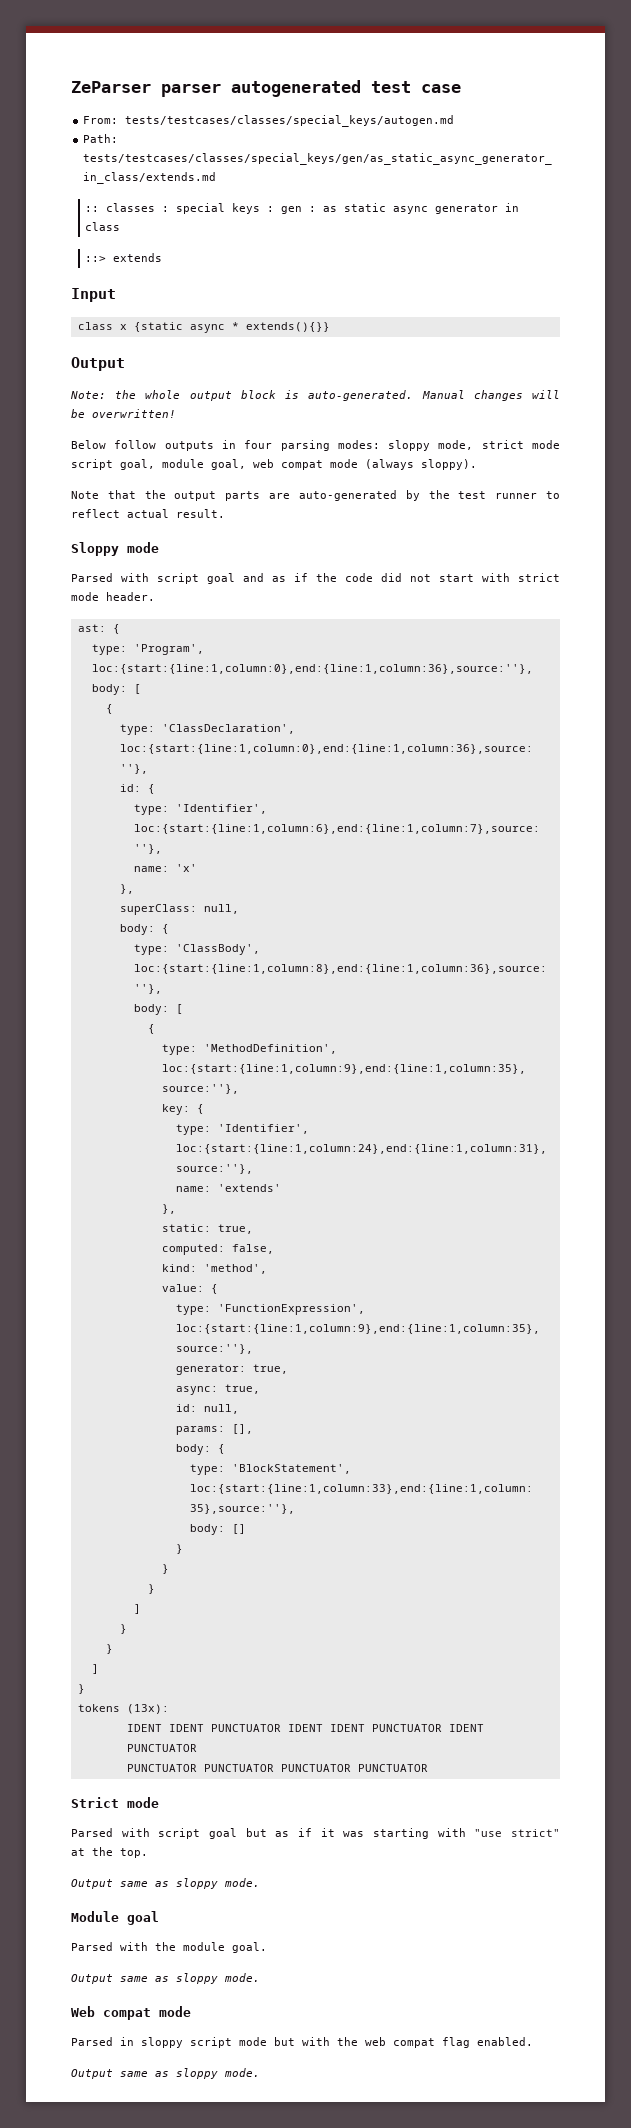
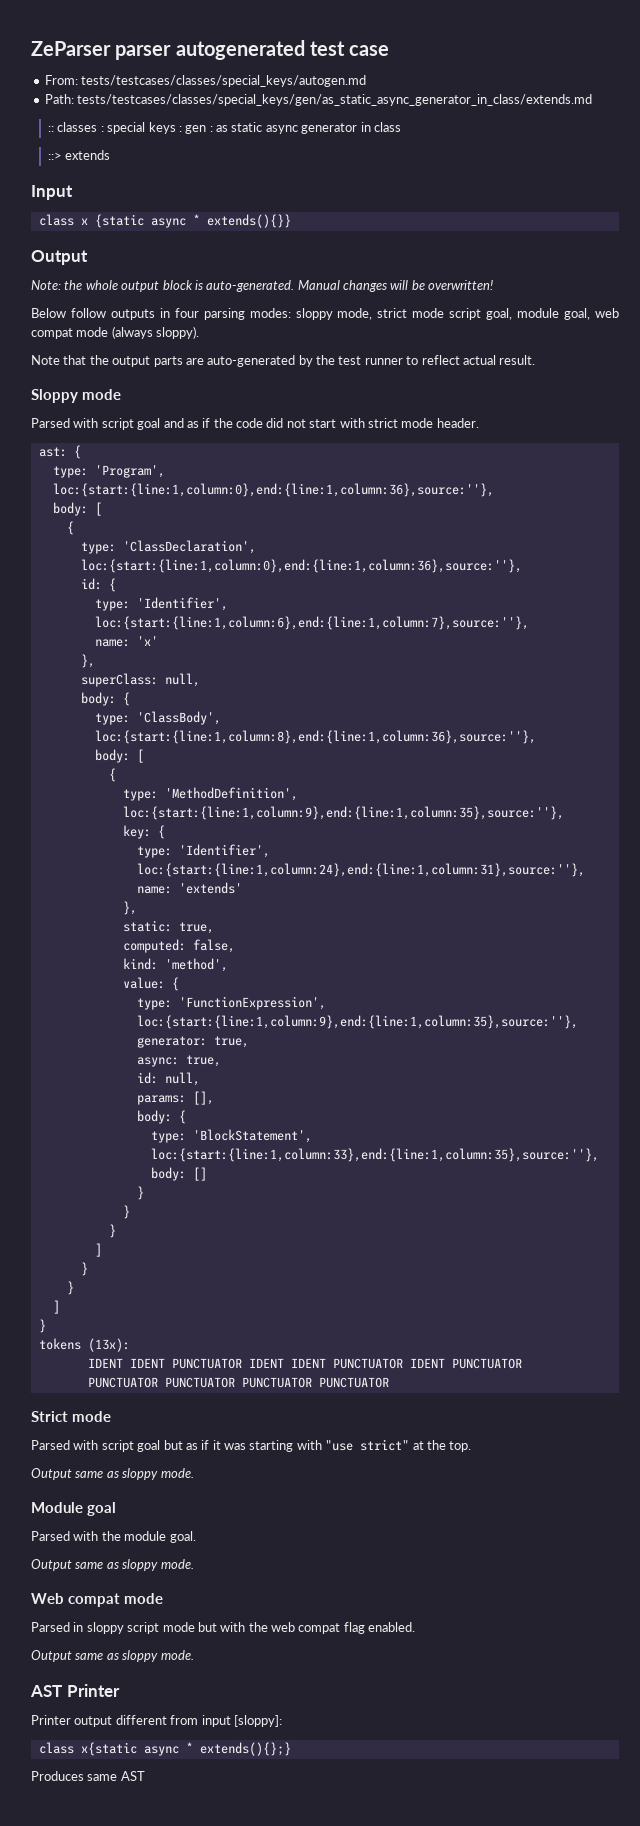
+ AST Printer
+ Printer output different from input [sloppy]:
+ class x{static async * extends(){};}
+ Produces same AST

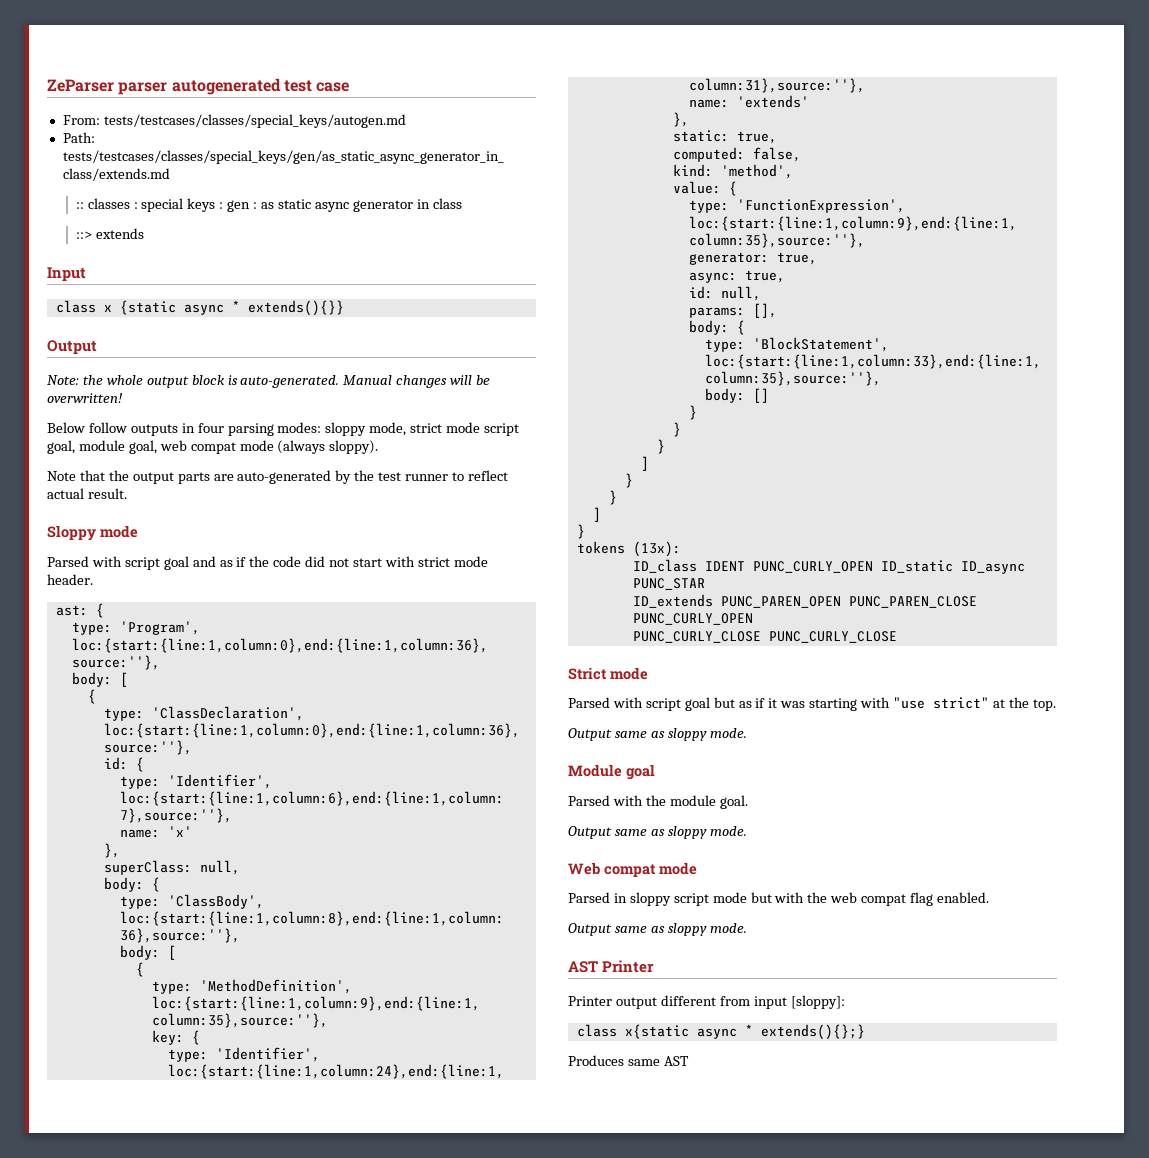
- IDENT IDENT PUNCTUATOR IDENT IDENT PUNCTUATOR IDENT PUNCTUATOR
- PUNCTUATOR PUNCTUATOR PUNCTUATOR PUNCTUATOR
+ ID_class IDENT PUNC_CURLY_OPEN ID_static ID_async PUNC_STAR
+ ID_extends PUNC_PAREN_OPEN PUNC_PAREN_CLOSE PUNC_CURLY_OPEN
+ PUNC_CURLY_CLOSE PUNC_CURLY_CLOSE

